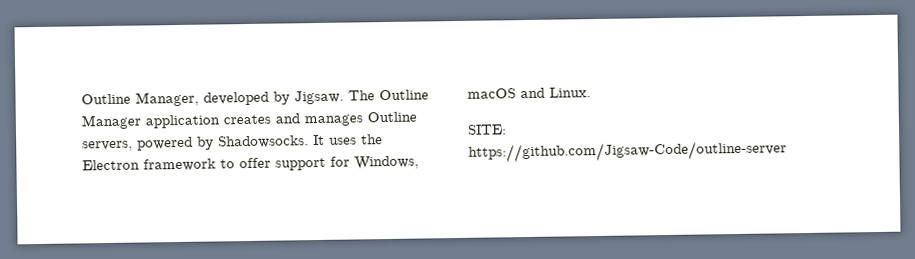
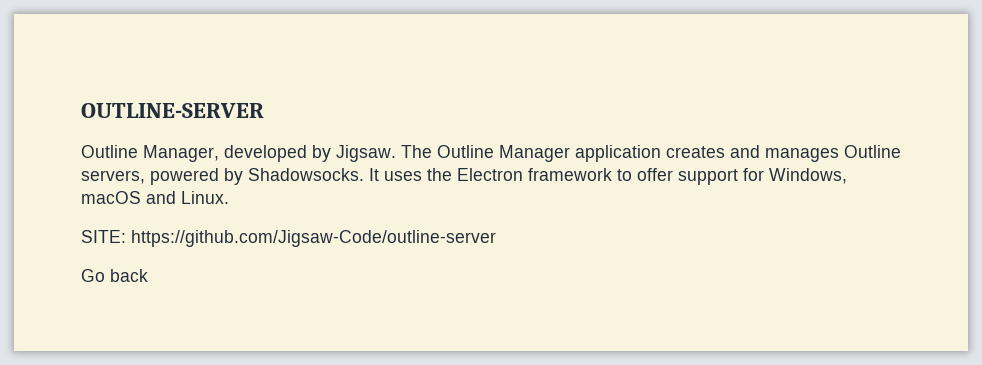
+ OUTLINE-SERVER
+ Go back

